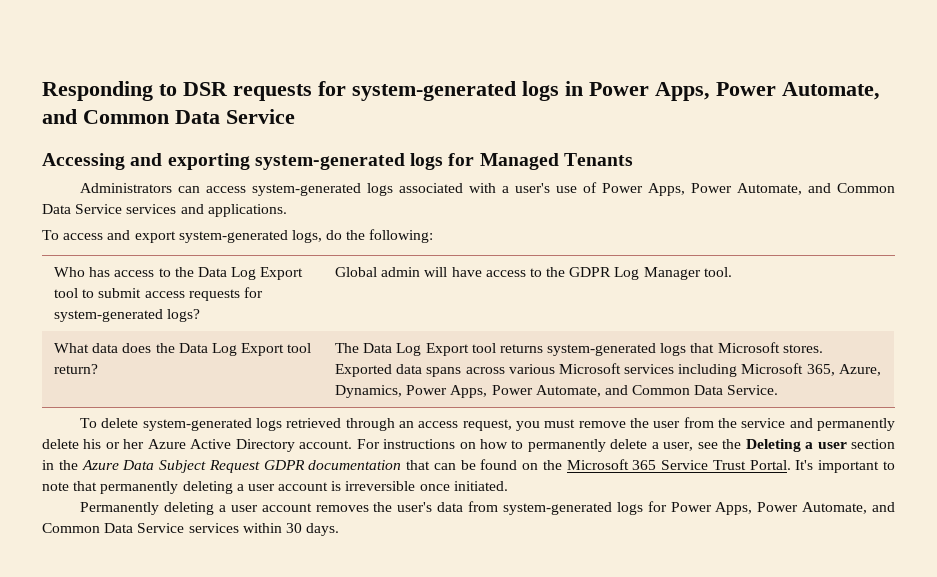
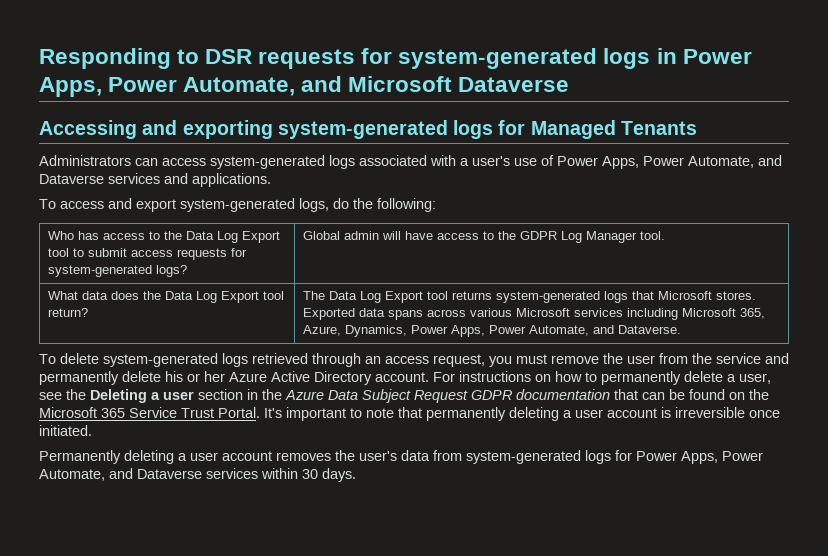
- Responding to DSR requests for system-generated logs in Power Apps, Power Automate, and Common Data Service
+ Responding to DSR requests for system-generated logs in Power Apps, Power Automate, and Microsoft Dataverse
- Administrators can access system-generated logs associated with a user's use of Power Apps, Power Automate, and Common Data Service services and applications.
+ Administrators can access system-generated logs associated with a user's use of Power Apps, Power Automate, and Dataverse services and applications.
- What data does the Data Log Export tool return? | The Data Log Export tool returns system-generated logs that Microsoft stores. Exported data spans across various Microsoft services including Microsoft 365, Azure, Dynamics, Power Apps, Power Automate, and Common Data Service.
+ What data does the Data Log Export tool return? | The Data Log Export tool returns system-generated logs that Microsoft stores. Exported data spans across various Microsoft services including Microsoft 365, Azure, Dynamics, Power Apps, Power Automate, and Dataverse.
- Permanently deleting a user account removes the user's data from system-generated logs for Power Apps, Power Automate, and Common Data Service services within 30 days.
+ Permanently deleting a user account removes the user's data from system-generated logs for Power Apps, Power Automate, and Dataverse services within 30 days.

